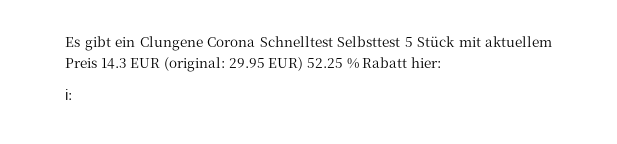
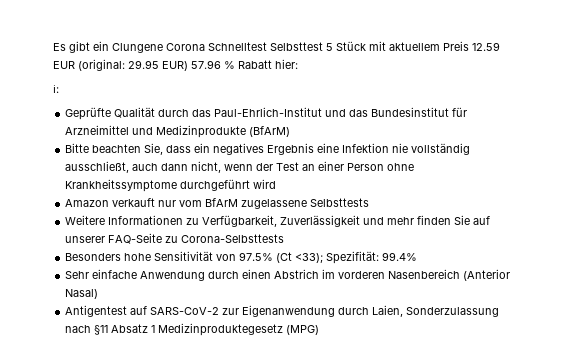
- Es gibt ein Clungene Corona Schnelltest Selbsttest 5 Stück mit aktuellem Preis 14.3 EUR (original: 29.95 EUR) 52.25 % Rabatt hier:
+ Es gibt ein Clungene Corona Schnelltest Selbsttest 5 Stück mit aktuellem Preis 12.59 EUR (original: 29.95 EUR) 57.96 % Rabatt hier:
+ Geprüfte Qualität durch das Paul-Ehrlich-Institut und das Bundesinstitut für Arzneimittel und Medizinprodukte (BfArM)
+ Bitte beachten Sie, dass ein negatives Ergebnis eine Infektion nie vollständig ausschließt, auch dann nicht, wenn der Test an einer Person ohne Krankheitssymptome durchgeführt wird
+ Amazon verkauft nur vom BfArM zugelassene Selbsttests
+ Weitere Informationen zu Verfügbarkeit, Zuverlässigkeit und mehr finden Sie auf unserer FAQ-Seite zu Corona-Selbsttests
+ Besonders hohe Sensitivität von 97.5% (Ct <33); Spezifität: 99.4%
+ Sehr einfache Anwendung durch einen Abstrich im vorderen Nasenbereich (Anterior Nasal)
+ Antigentest auf SARS-CoV-2 zur Eigenanwendung durch Laien, Sonderzulassung nach §11 Absatz 1 Medizinproduktegesetz (MPG)

